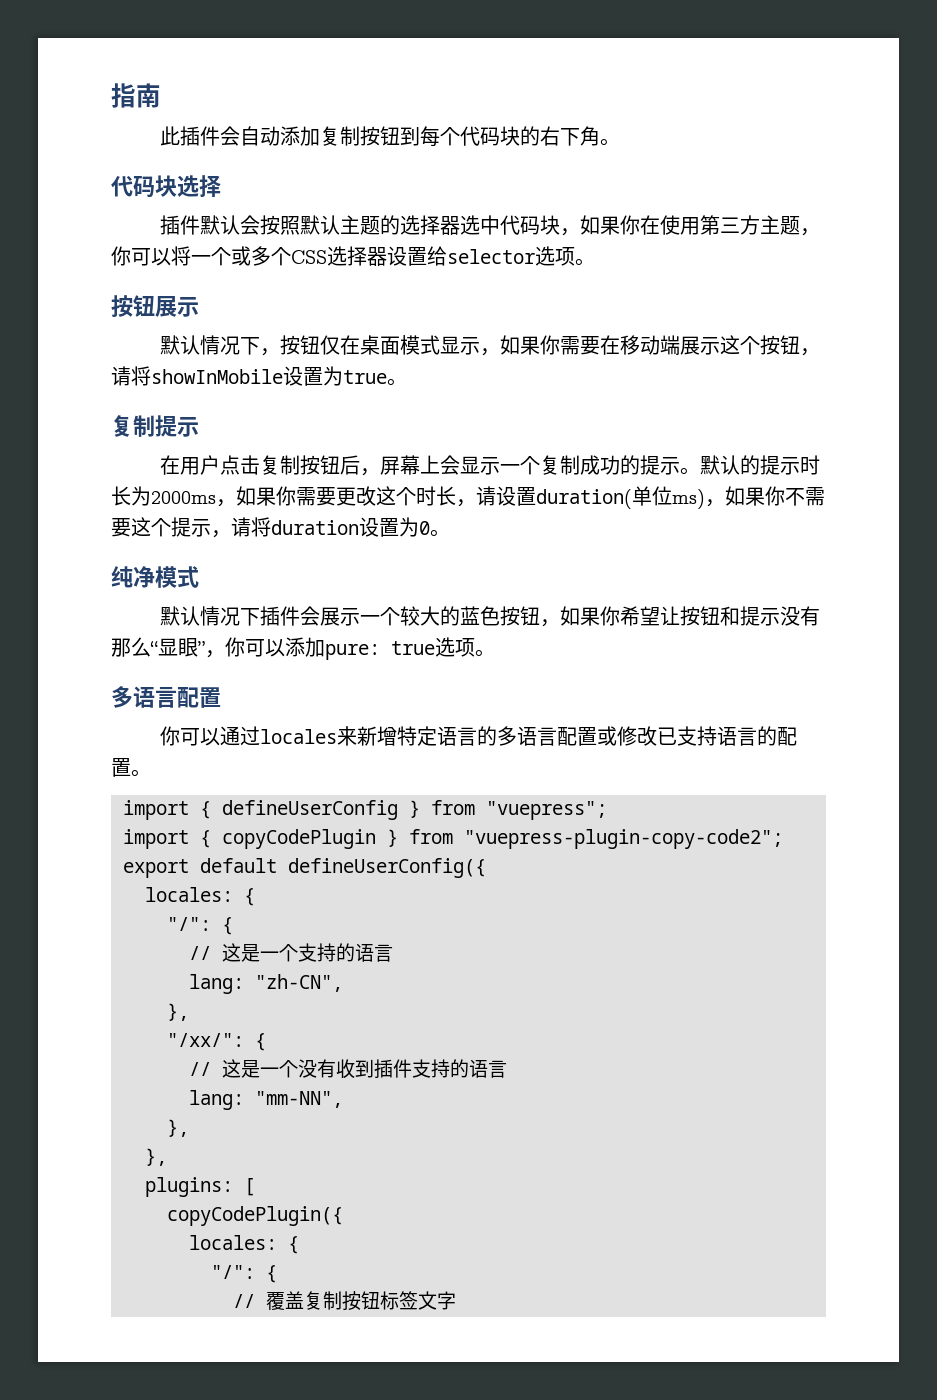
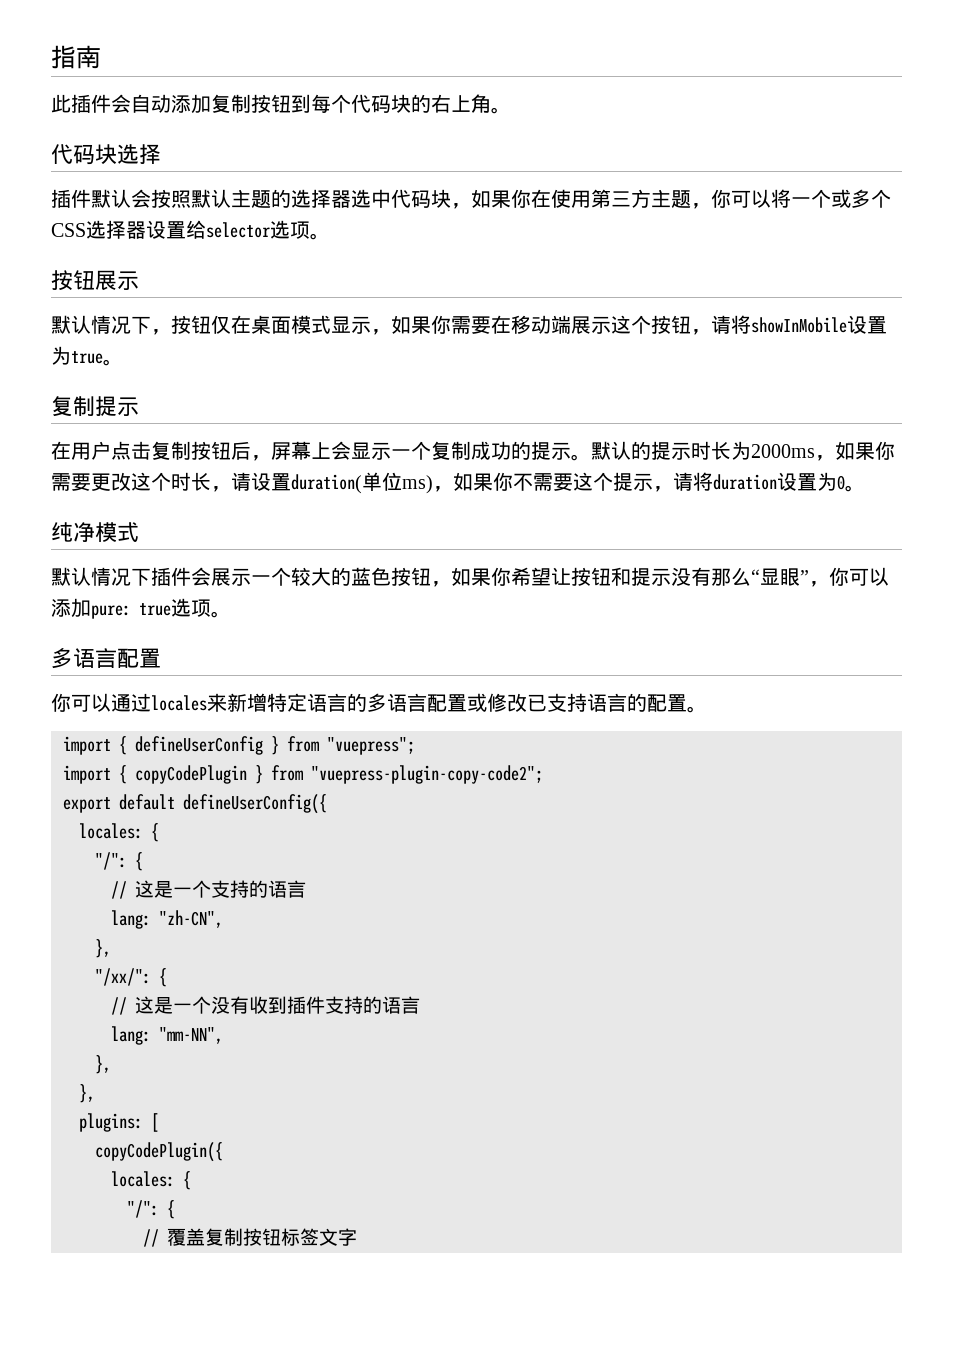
- 此插件会自动添加复制按钮到每个代码块的右下角。
+ 此插件会自动添加复制按钮到每个代码块的右上角。

